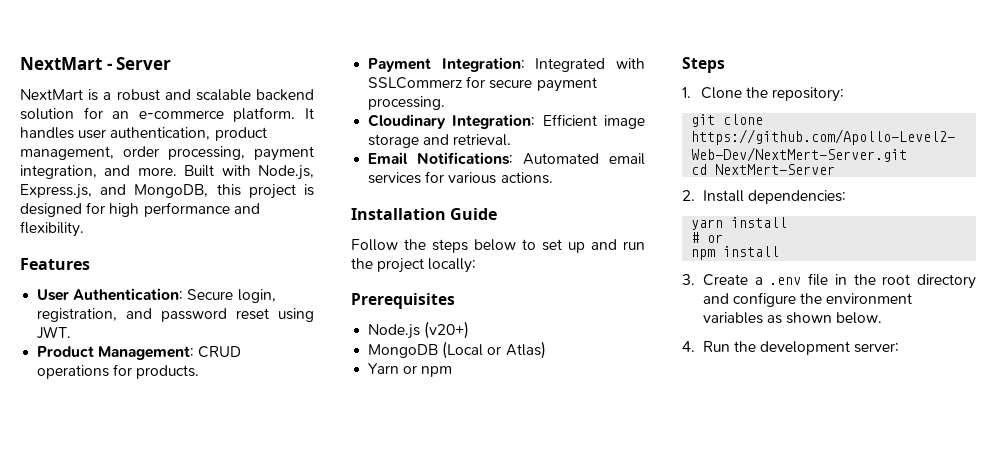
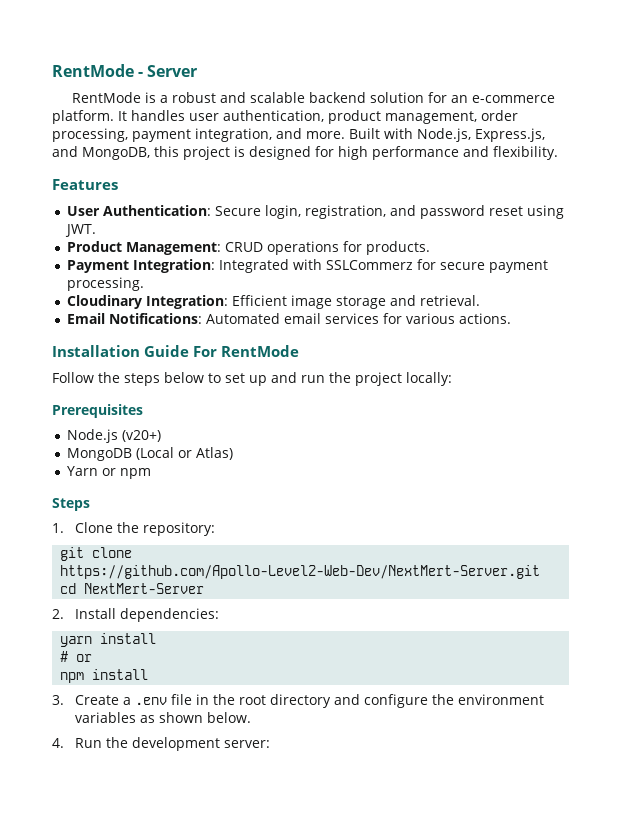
- NextMart - Server
+ RentMode - Server
- NextMart is a robust and scalable backend solution for an e-commerce platform.
+ RentMode is a robust and scalable backend solution for an e-commerce platform.
- Installation Guide
+ Installation Guide For RentMode

